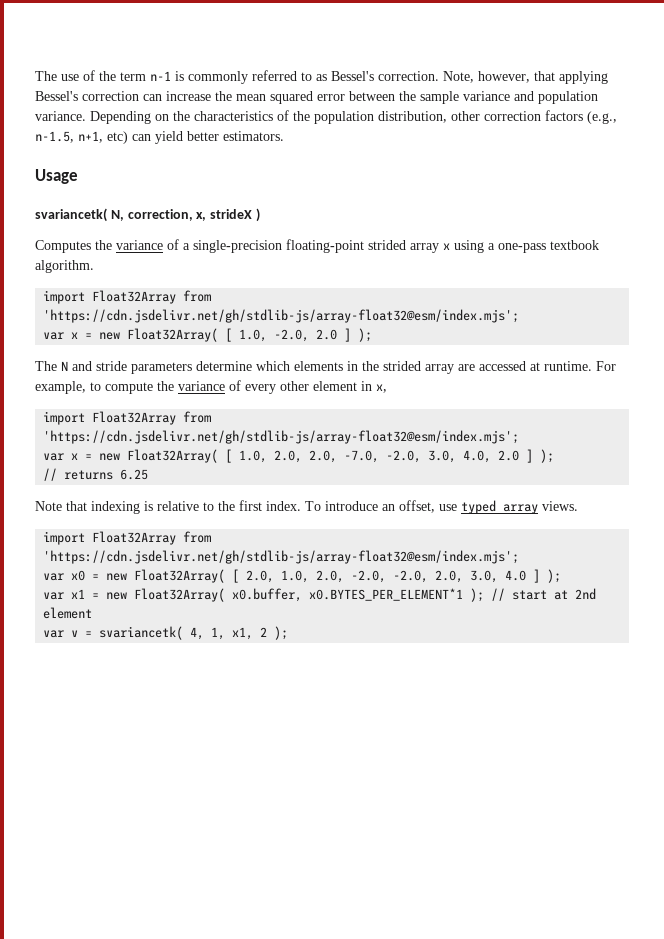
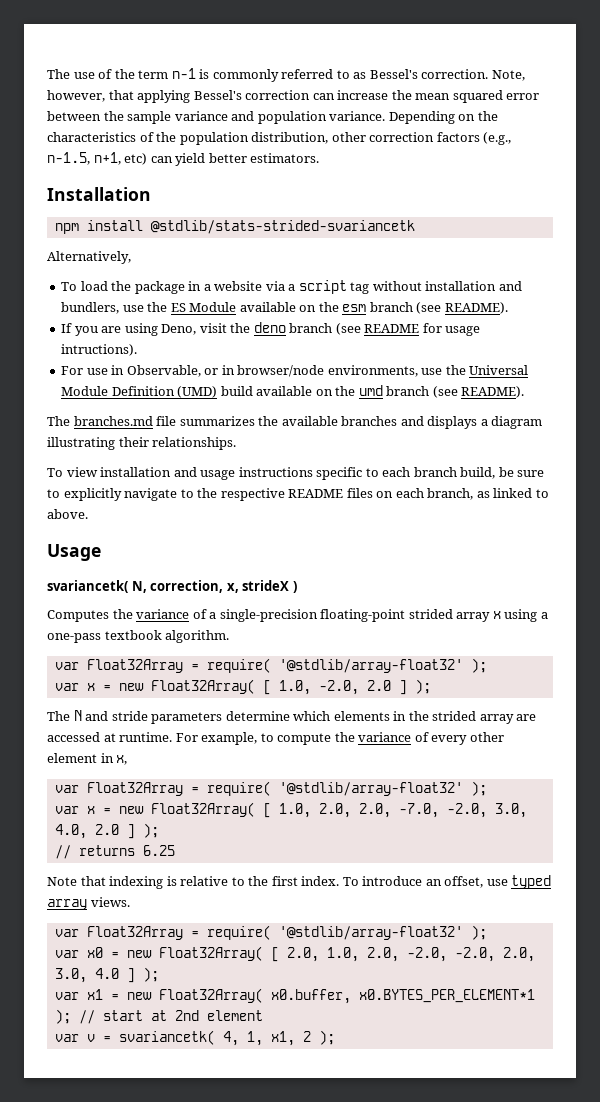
+ Installation
+ npm install @stdlib/stats-strided-svariancetk
+ Alternatively,
+ To load the package in a website via a script tag without installation and bundlers, use the ES Module available on the esm branch (see README).
+ If you are using Deno, visit the deno branch (see README for usage intructions).
+ For use in Observable, or in browser/node environments, use the Universal Module Definition (UMD) build available on the umd branch (see README).
+ The branches.md file summarizes the available branches and displays a diagram illustrating their relationships.
+ To view installation and usage instructions specific to each branch build, be sure to explicitly navigate to the respective README files on each branch, as linked to above.
  Computes the variance of a single-precision floating-point strided array x using a one-pass textbook algorithm.
- import Float32Array from 'https://cdn.jsdelivr.net/gh/stdlib-js/array-float32@esm/index.mjs';
+ var Float32Array = require( '@stdlib/array-float32' );
  For example, to compute the variance of every other element in x,
- import Float32Array from 'https://cdn.jsdelivr.net/gh/stdlib-js/array-float32@esm/index.mjs';
+ var Float32Array = require( '@stdlib/array-float32' );
  To introduce an offset, use typed array views.
- import Float32Array from 'https://cdn.jsdelivr.net/gh/stdlib-js/array-float32@esm/index.mjs';
+ var Float32Array = require( '@stdlib/array-float32' );

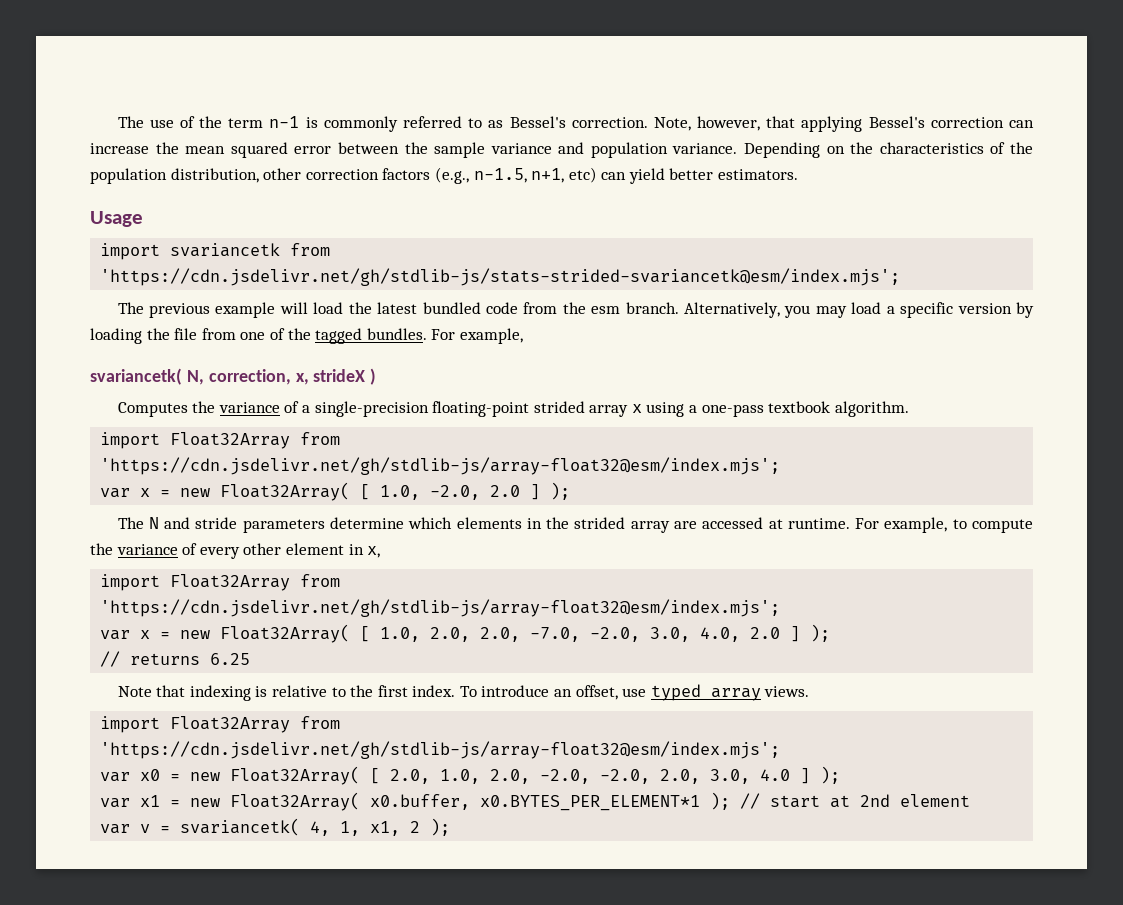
- Installation
- npm install @stdlib/stats-strided-svariancetk
- Alternatively,
- To load the package in a website via a script tag without installation and bundlers, use the ES Module available on the esm branch (see README).
- If you are using Deno, visit the deno branch (see README for usage intructions).
- For use in Observable, or in browser/node environments, use the Universal Module Definition (UMD) build available on the umd branch (see README).
- The branches.md file summarizes the available branches and displays a diagram illustrating their relationships.
- To view installation and usage instructions specific to each branch build, be sure to explicitly navigate to the respective README files on each branch, as linked to above.
  Usage
+ import svariancetk from 'https://cdn.jsdelivr.net/gh/stdlib-js/stats-strided-svariancetk@esm/index.mjs';
+ The previous example will load the latest bundled code from the esm branch. Alternatively, you may load a specific version by loading the file from one of the tagged bundles. For example,
  Computes the variance of a single-precision floating-point strided array x using a one-pass textbook algorithm.
- var Float32Array = require( '@stdlib/array-float32' );
+ import Float32Array from 'https://cdn.jsdelivr.net/gh/stdlib-js/array-float32@esm/index.mjs';
  For example, to compute the variance of every other element in x,
- var Float32Array = require( '@stdlib/array-float32' );
+ import Float32Array from 'https://cdn.jsdelivr.net/gh/stdlib-js/array-float32@esm/index.mjs';
  To introduce an offset, use typed array views.
- var Float32Array = require( '@stdlib/array-float32' );
+ import Float32Array from 'https://cdn.jsdelivr.net/gh/stdlib-js/array-float32@esm/index.mjs';

